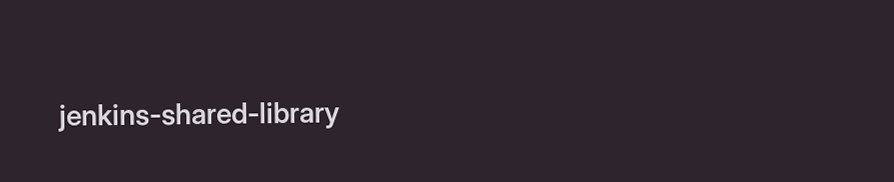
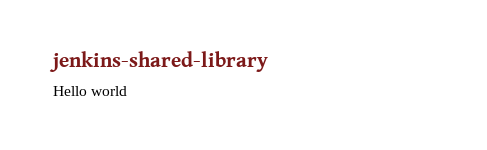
+ Hello world

